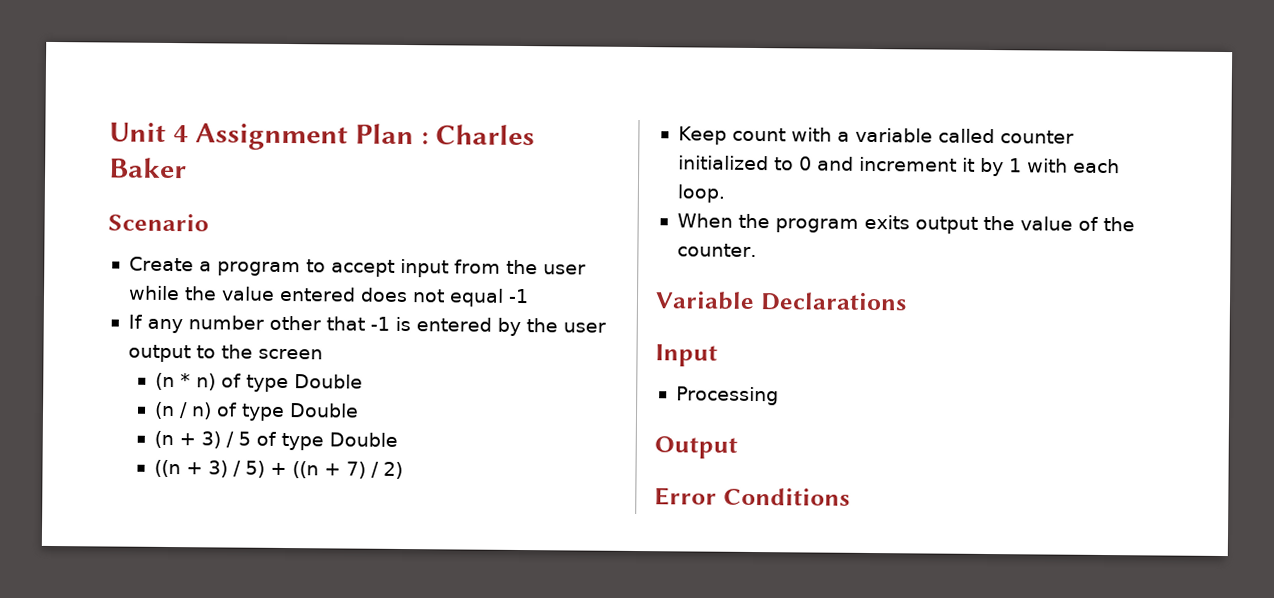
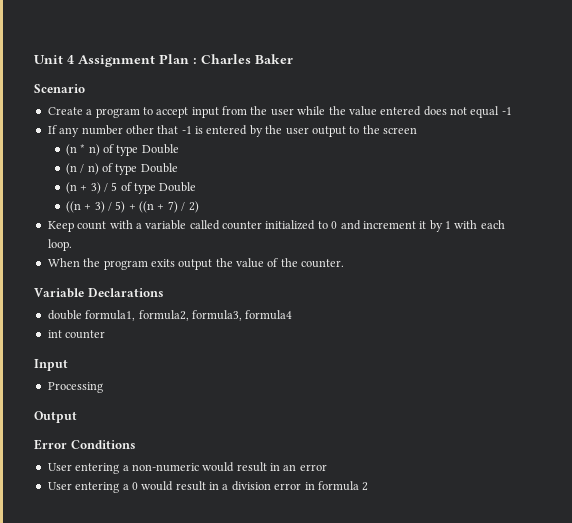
+ double formula1, formula2, formula3, formula4
+ int counter
+ User entering a non-numeric would result in an error
+ User entering a 0 would result in a division error in formula 2

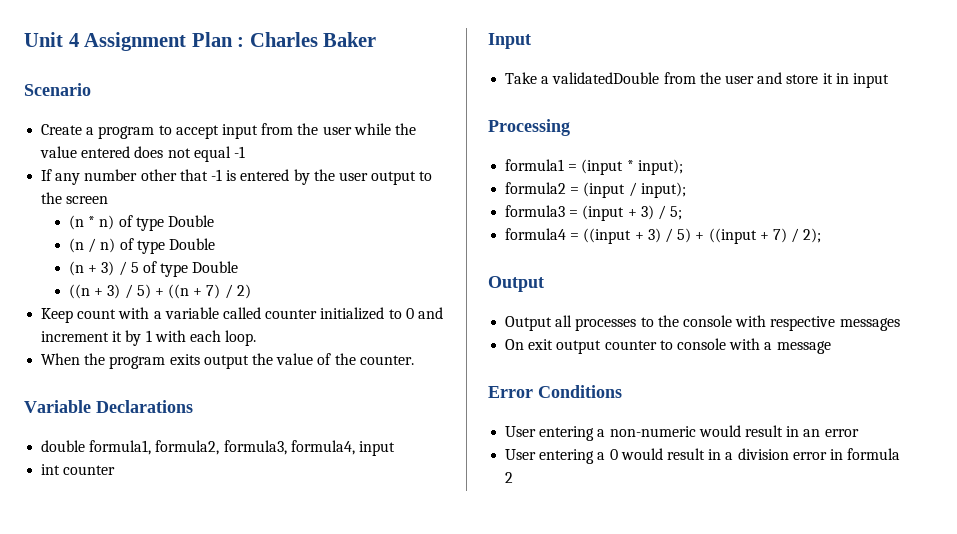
- double formula1, formula2, formula3, formula4
+ double formula1, formula2, formula3, formula4, input
+ Take a validatedDouble from the user and store it in input
  Processing
+ formula1 = (input * input);
+ formula2 = (input / input);
+ formula3 = (input + 3) / 5;
+ formula4 = ((input + 3) / 5) + ((input + 7) / 2);
  Output
+ Output all processes to the console with respective messages
+ On exit output counter to console with a message

